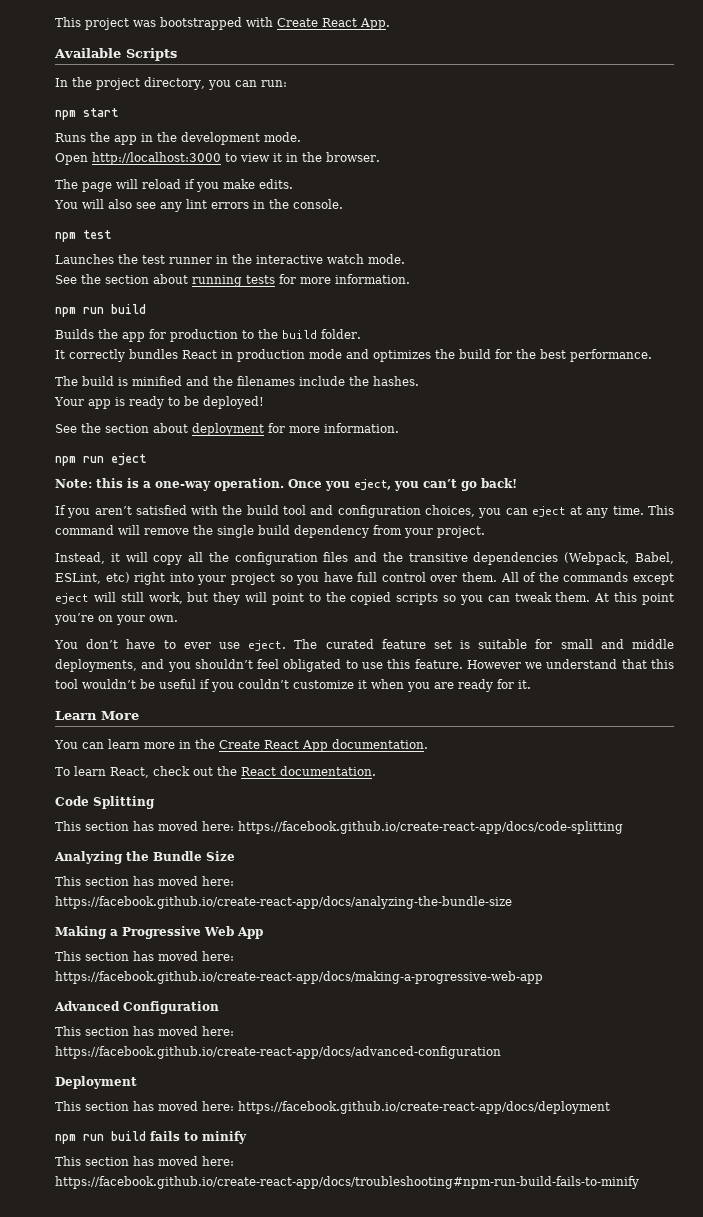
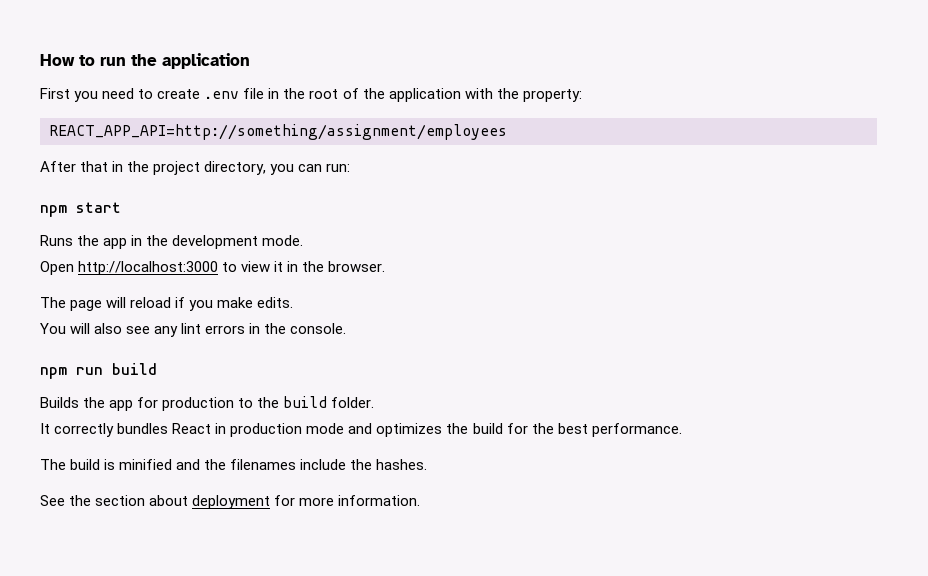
- This project was bootstrapped with Create React App.
- Available Scripts
- In the project directory, you can run:
+ How to run the application
+ First you need to create .env file in the root of the application with the property:
+ REACT_APP_API=http://something/assignment/employees
+ After that in the project directory, you can run:
- npm test
- Launches the test runner in the interactive watch mode.
- See the section about running tests for more information.
- Your app is ready to be deployed!
- npm run eject
- Note: this is a one-way operation. Once you eject, you can’t go back!
- If you aren’t satisfied with the build tool and configuration choices, you can eject at any time. This command will remove the single build dependency from your project.
- Instead, it will copy all the configuration files and the transitive dependencies (Webpack, Babel, ESLint, etc) right into your project so you have full control over them. All of the commands except eject will still work, but they will point to the copied scripts so you can tweak them. At this point you’re on your own.
- You don’t have to ever use eject. The curated feature set is suitable for small and middle deployments, and you shouldn’t feel obligated to use this feature. However we understand that this tool wouldn’t be useful if you couldn’t customize it when you are ready for it.
- Learn More
- You can learn more in the Create React App documentation.
- To learn React, check out the React documentation.
- Code Splitting
- This section has moved here: https://facebook.github.io/create-react-app/docs/code-splitting
- Analyzing the Bundle Size
- This section has moved here: https://facebook.github.io/create-react-app/docs/analyzing-the-bundle-size
- Making a Progressive Web App
- This section has moved here: https://facebook.github.io/create-react-app/docs/making-a-progressive-web-app
- Advanced Configuration
- This section has moved here: https://facebook.github.io/create-react-app/docs/advanced-configuration
- Deployment
- This section has moved here: https://facebook.github.io/create-react-app/docs/deployment
- npm run build fails to minify
- This section has moved here: https://facebook.github.io/create-react-app/docs/troubleshooting#npm-run-build-fails-to-minify

